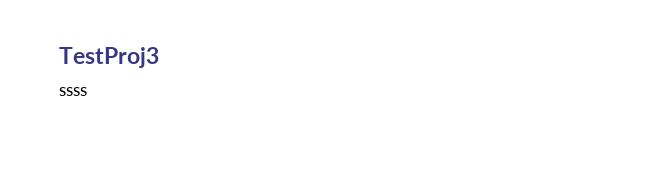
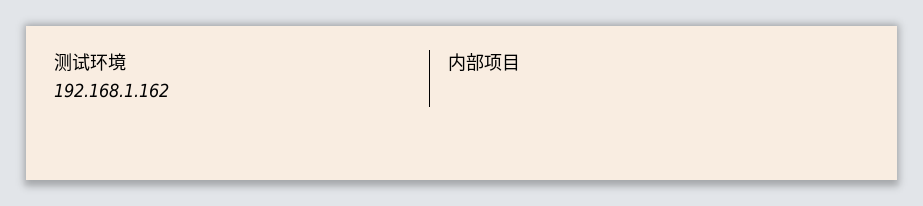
- TestProj3
- ssss
+ 测试环境
+ 192.168.1.162
+ 内部项目

